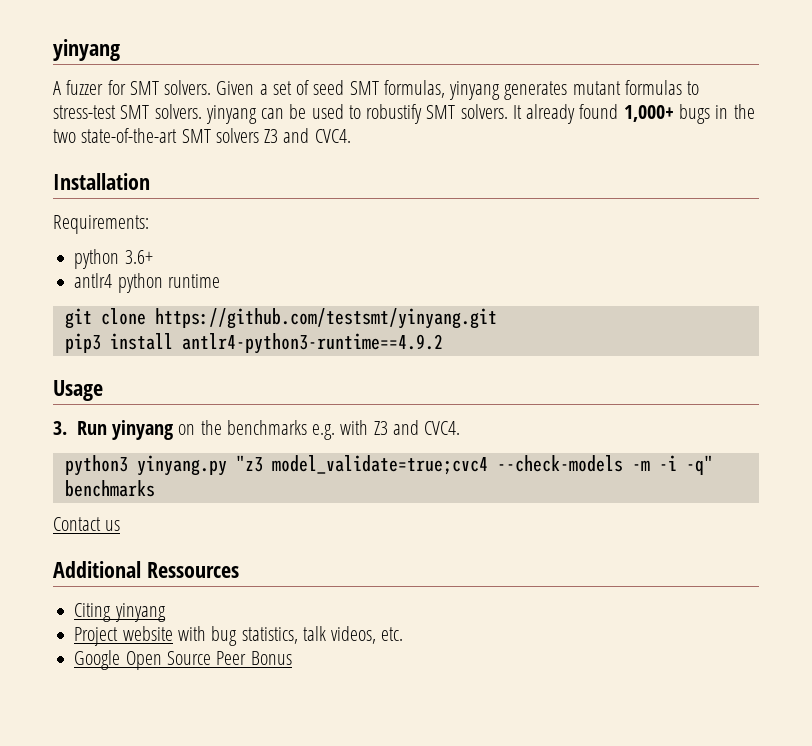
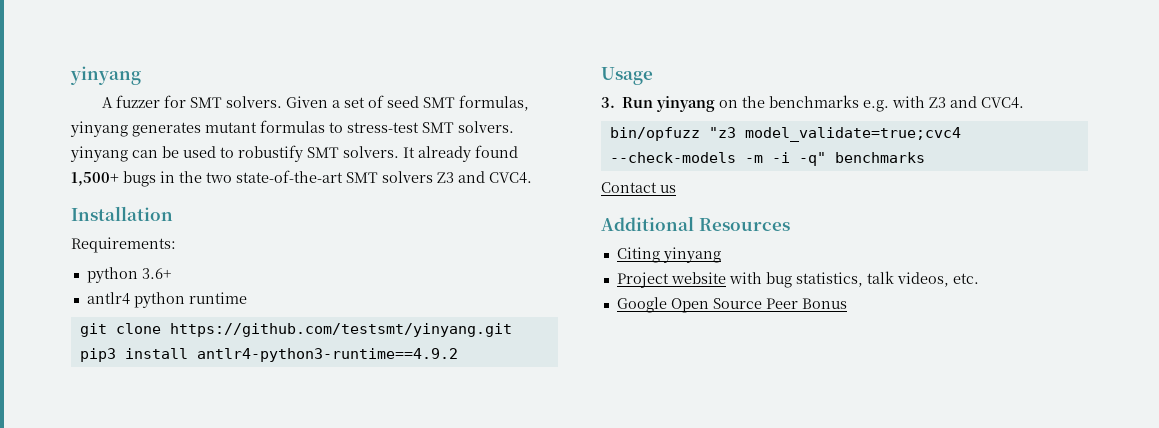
- It already found 1,000+ bugs in the two state-of-the-art SMT solvers Z3 and CVC4.
+ It already found 1,500+ bugs in the two state-of-the-art SMT solvers Z3 and CVC4.
- python3 yinyang.py "z3 model_validate=true;cvc4 --check-models -m -i -q" benchmarks
+ bin/opfuzz "z3 model_validate=true;cvc4 --check-models -m -i -q" benchmarks
- Additional Ressources
+ Additional Resources

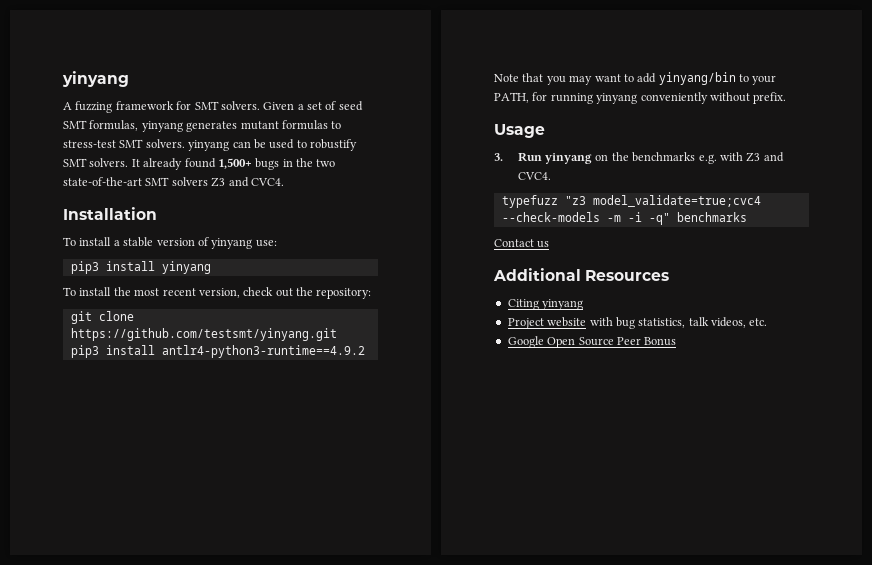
- A fuzzer for SMT solvers.
+ A fuzzing framework for SMT solvers.
- Requirements:
- python 3.6+
- antlr4 python runtime
+ To install a stable version of yinyang use:
+ pip3 install yinyang
+ To install the most recent version, check out the repository:
+ Note that you may want to add yinyang/bin to your PATH, for running yinyang conveniently without prefix.
- bin/opfuzz "z3 model_validate=true;cvc4 --check-models -m -i -q" benchmarks
+ typefuzz "z3 model_validate=true;cvc4 --check-models -m -i -q" benchmarks

